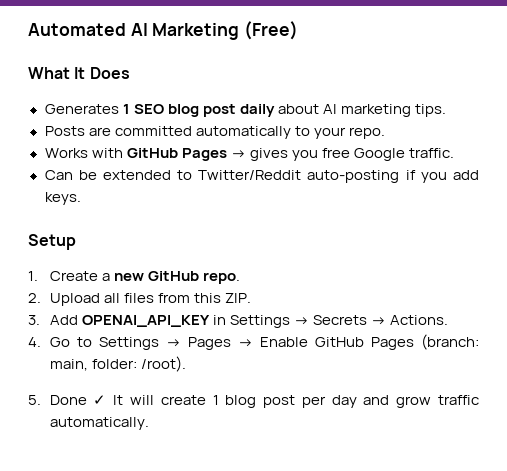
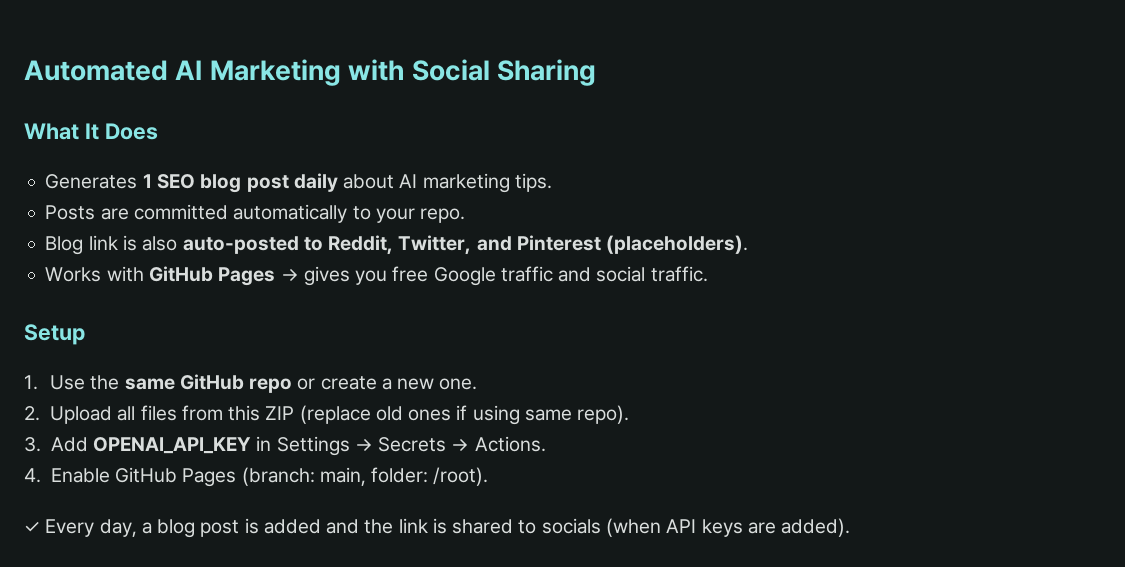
- Automated AI Marketing (Free)
+ Automated AI Marketing with Social Sharing
+ Blog link is also auto-posted to Reddit, Twitter, and Pinterest (placeholders).
- Works with GitHub Pages → gives you free Google traffic.
- Can be extended to Twitter/Reddit auto-posting if you add keys.
+ Works with GitHub Pages → gives you free Google traffic and social traffic.
  Setup
- 1. Create a new GitHub repo.
+ 1. Use the same GitHub repo or create a new one.
- 2. Upload all files from this ZIP.
+ 2. Upload all files from this ZIP (replace old ones if using same repo).
- 4. Go to Settings → Pages → Enable GitHub Pages (branch: main, folder: /root).
+ 4. Enable GitHub Pages (branch: main, folder: /root).
- 5. Done ✓ It will create 1 blog post per day and grow traffic automatically.
+ ✓ Every day, a blog post is added and the link is shared to socials (when API keys are added).

